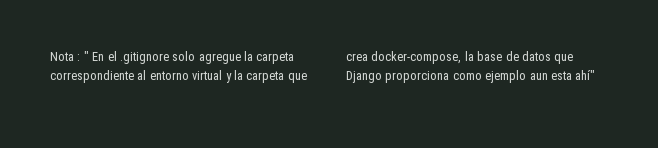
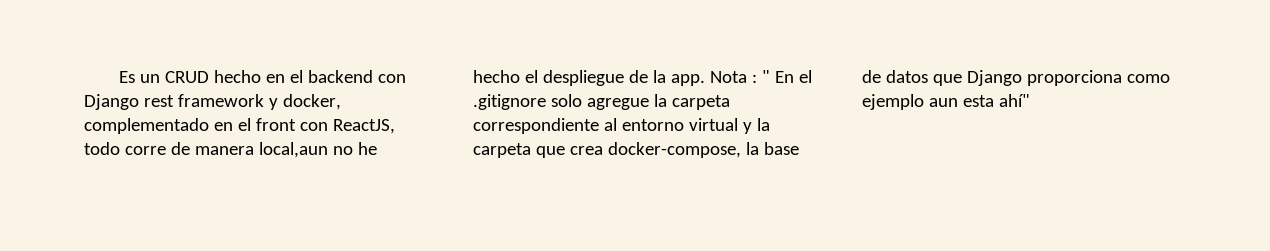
+ Es un CRUD hecho en el backend con Django rest framework y docker, complementado en el front con ReactJS, todo corre de manera local,aun no he hecho el despliegue de la app.

